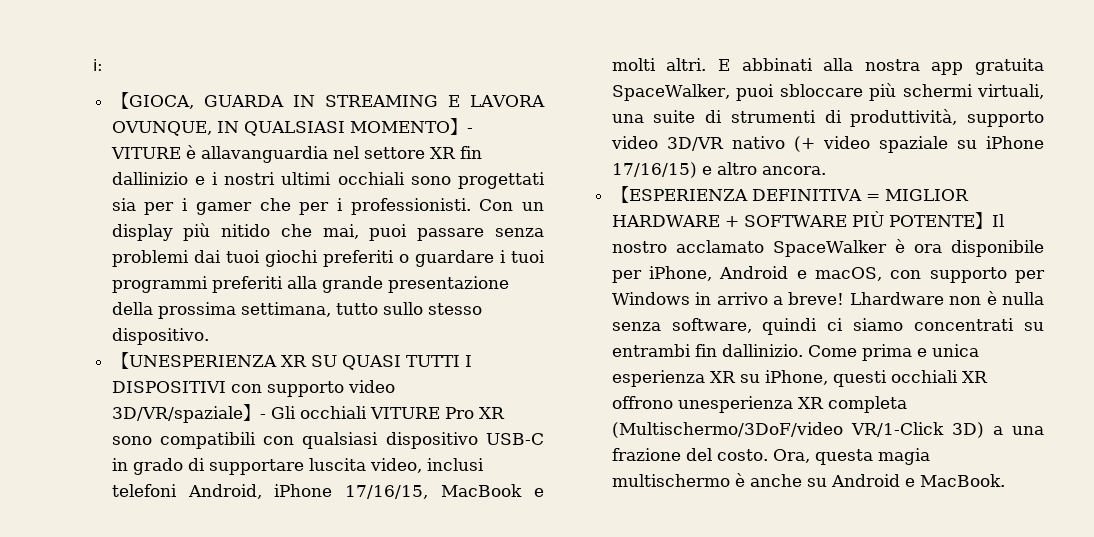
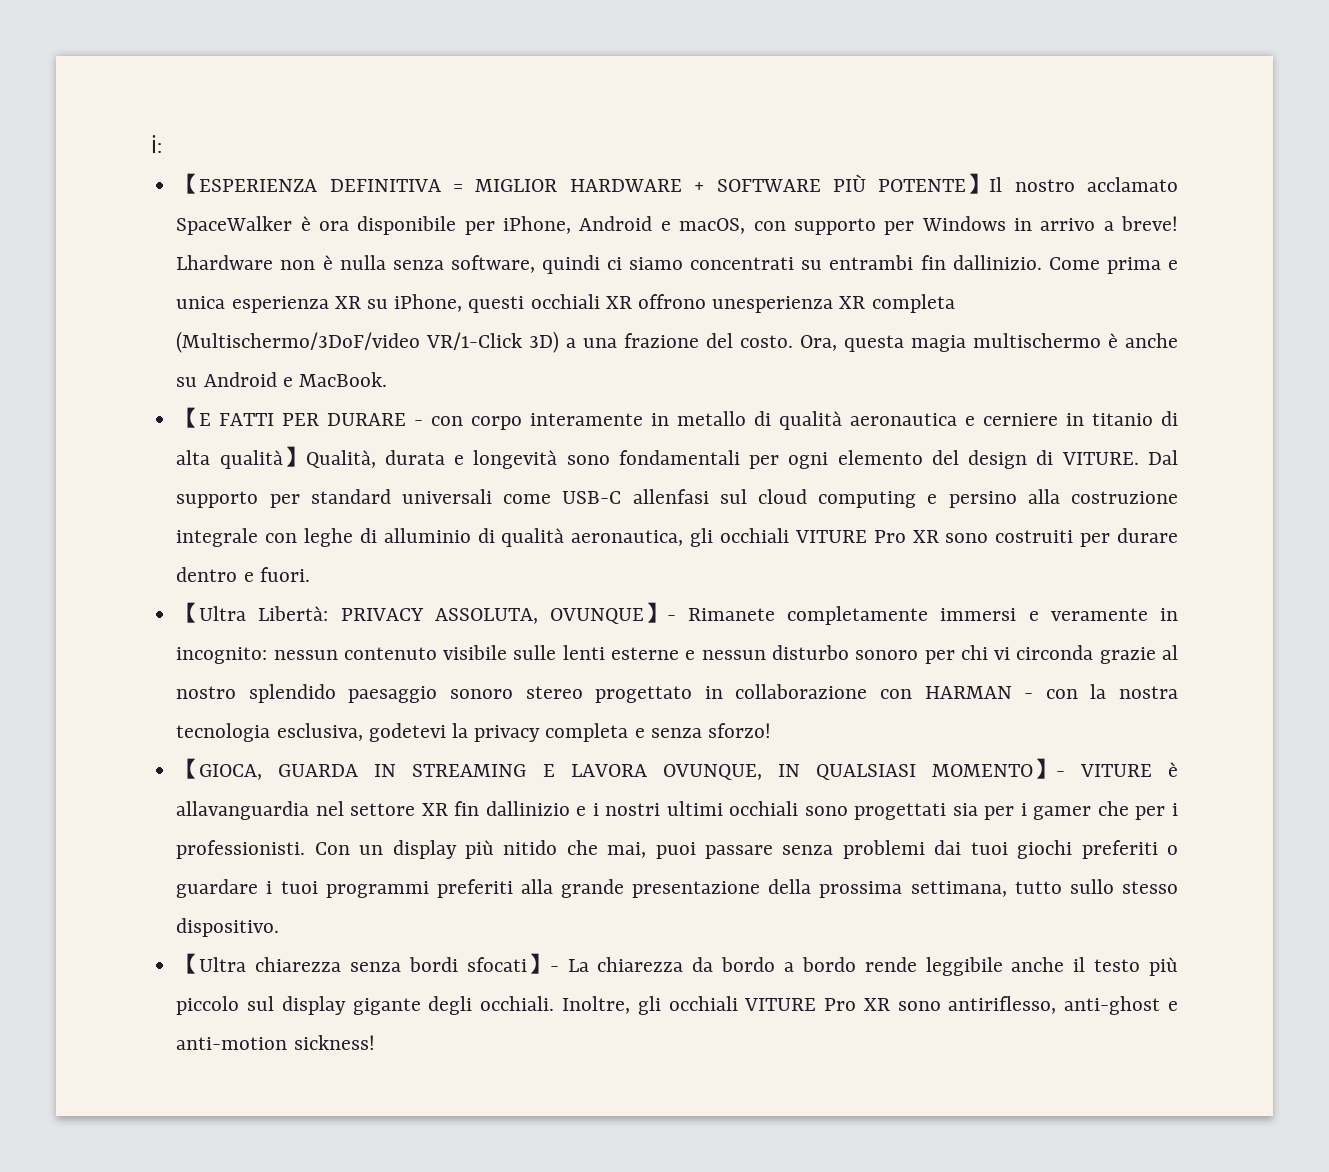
- 【GIOCA, GUARDA IN STREAMING E LAVORA OVUNQUE, IN QUALSIASI MOMENTO】- VITURE è allavanguardia nel settore XR fin dallinizio e i nostri ultimi occhiali sono progettati sia per i gamer che per i professionisti. Con un display più nitido che mai, puoi passare senza problemi dai tuoi giochi preferiti o guardare i tuoi programmi preferiti alla grande presentazione della prossima settimana, tutto sullo stesso dispositivo.
- 【UNESPERIENZA XR SU QUASI TUTTI I DISPOSITIVI con supporto video 3D/VR/spaziale】- Gli occhiali VITURE Pro XR sono compatibili con qualsiasi dispositivo USB-C in grado di supportare luscita video, inclusi telefoni Android, iPhone 17/16/15, MacBook e molti altri. E abbinati alla nostra app gratuita SpaceWalker, puoi sbloccare più schermi virtuali, una suite di strumenti di produttività, supporto video 3D/VR nativo (+ video spaziale su iPhone 17/16/15) e altro ancora.
+ 【E FATTI PER DURARE - con corpo interamente in metallo di qualità aeronautica e cerniere in titanio di alta qualità】Qualità, durata e longevità sono fondamentali per ogni elemento del design di VITURE. Dal supporto per standard universali come USB-C allenfasi sul cloud computing e persino alla costruzione integrale con leghe di alluminio di qualità aeronautica, gli occhiali VITURE Pro XR sono costruiti per durare dentro e fuori.
+ 【Ultra Libertà: PRIVACY ASSOLUTA, OVUNQUE】- Rimanete completamente immersi e veramente in incognito: nessun contenuto visibile sulle lenti esterne e nessun disturbo sonoro per chi vi circonda grazie al nostro splendido paesaggio sonoro stereo progettato in collaborazione con HARMAN - con la nostra tecnologia esclusiva, godetevi la privacy completa e senza sforzo!
+ 【GIOCA, GUARDA IN STREAMING E LAVORA OVUNQUE, IN QUALSIASI MOMENTO】- VITURE è allavanguardia nel settore XR fin dallinizio e i nostri ultimi occhiali sono progettati sia per i gamer che per i professionisti. Con un display più nitido che mai, puoi passare senza problemi dai tuoi giochi preferiti o guardare i tuoi programmi preferiti alla grande presentazione della prossima settimana, tutto sullo stesso dispositivo.
+ 【Ultra chiarezza senza bordi sfocati】- La chiarezza da bordo a bordo rende leggibile anche il testo più piccolo sul display gigante degli occhiali. Inoltre, gli occhiali VITURE Pro XR sono antiriflesso, anti-ghost e anti-motion sickness!

